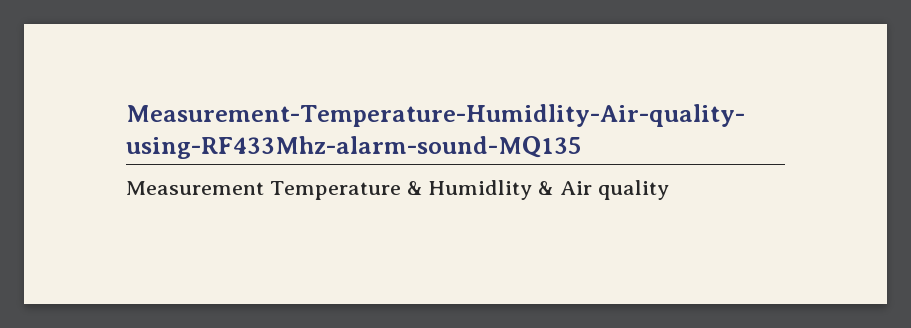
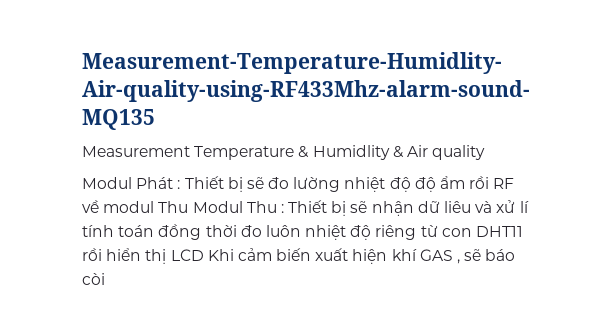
+ Modul Phát : Thiết bị sẽ đo lường nhiệt độ độ ẩm rồi RF về modul Thu Modul Thu : Thiết bị sẽ nhận dữ liêu và xử lí tính toán đồng thời đo luôn nhiệt độ riêng từ con DHT11 rồi hiển thị LCD Khi cảm biến xuất hiện khí GAS , sẽ báo còi

